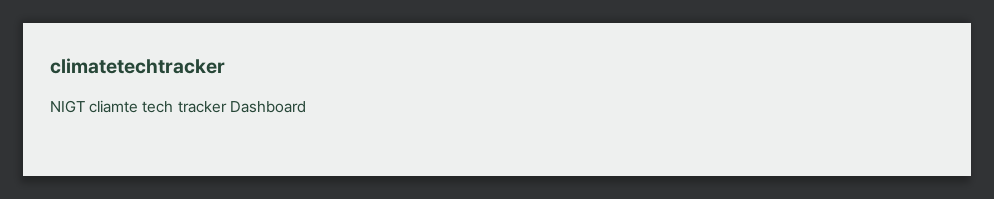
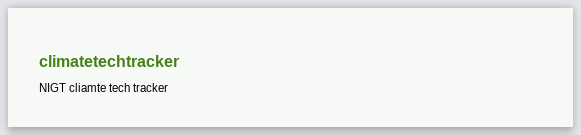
- NIGT cliamte tech tracker Dashboard
+ NIGT cliamte tech tracker

